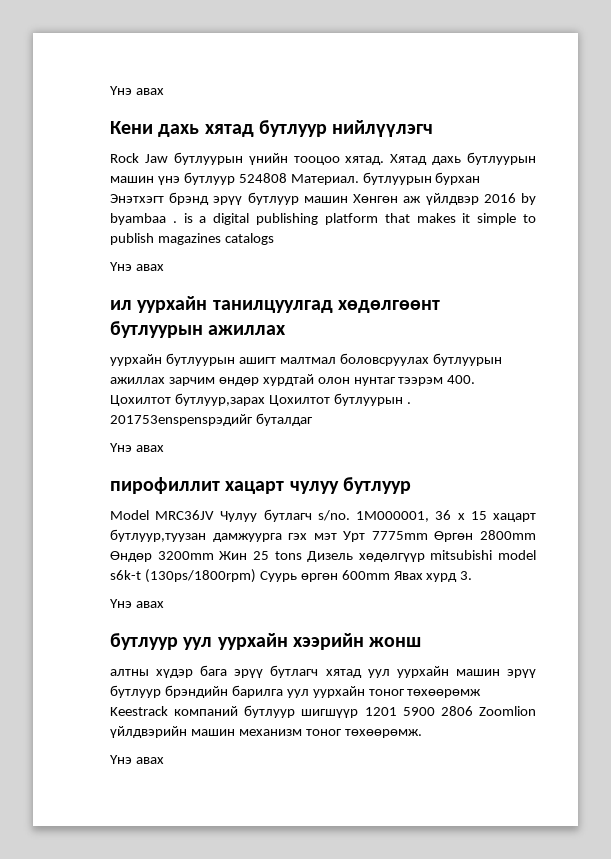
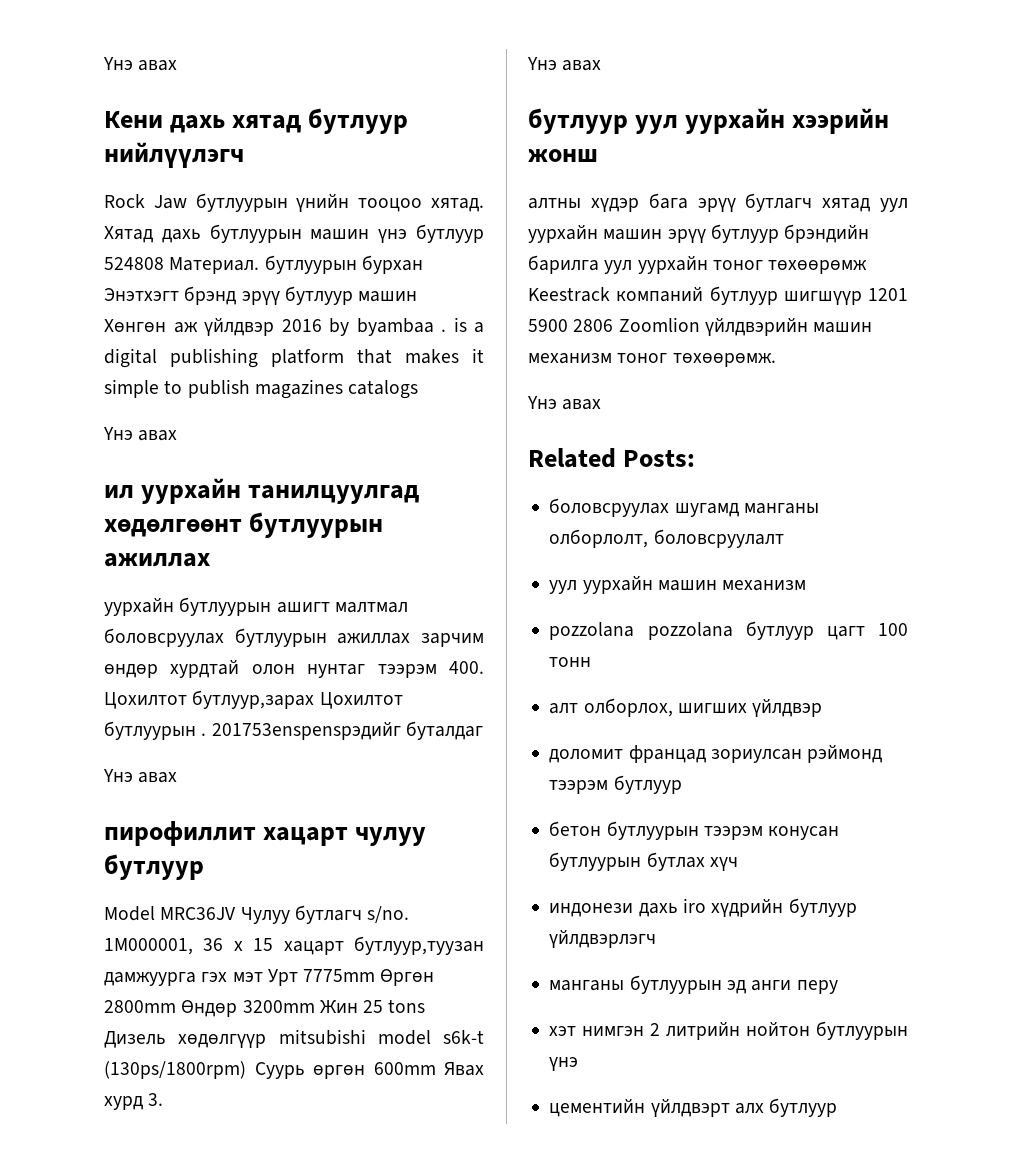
+ Related Posts:
+ боловсруулах шугамд манганы олборлолт, боловсруулалт
+ уул уурхайн машин механизм
+ pozzolana pozzolana бутлуур цагт 100 тонн
+ алт олборлох, шигших үйлдвэр
+ доломит францад зориулсан рэймонд тээрэм бутлуур
+ бетон бутлуурын тээрэм конусан бутлуурын бутлах хүч
+ индонези дахь iro хүдрийн бутлуур үйлдвэрлэгч
+ манганы бутлуурын эд анги перу
+ хэт нимгэн 2 литрийн нойтон бутлуурын үнэ
+ цементийн үйлдвэрт алх бутлуур

